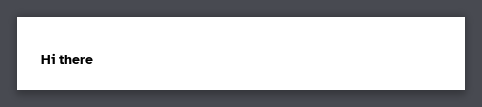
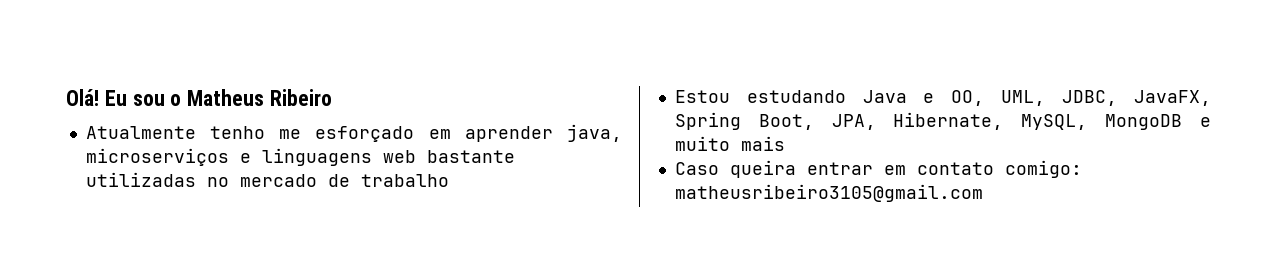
- Hi there
+ Olá! Eu sou o Matheus Ribeiro
+ Atualmente tenho me esforçado em aprender java, microserviços e linguagens web bastante utilizadas no mercado de trabalho
+ Estou estudando Java e OO, UML, JDBC, JavaFX, Spring Boot, JPA, Hibernate, MySQL, MongoDB e muito mais
+ Caso queira entrar em contato comigo: matheusribeiro3105@gmail.com

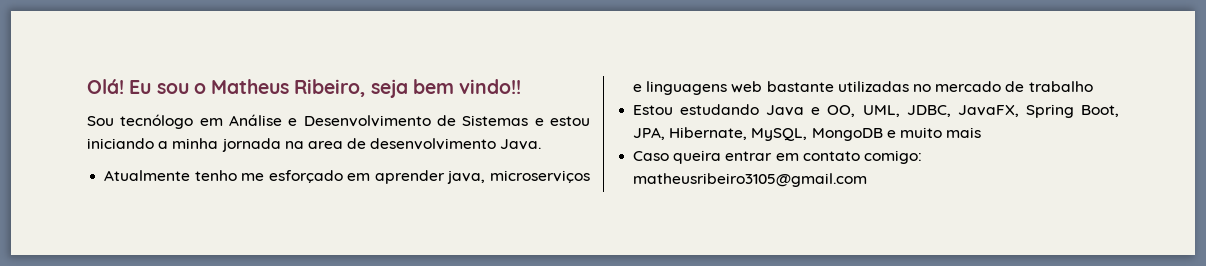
- Eu sou o Matheus Ribeiro
+ Eu sou o Matheus Ribeiro, seja bem vindo!!
+ Sou tecnólogo em Análise e Desenvolvimento de Sistemas e estou iniciando a minha jornada na area de desenvolvimento Java.

